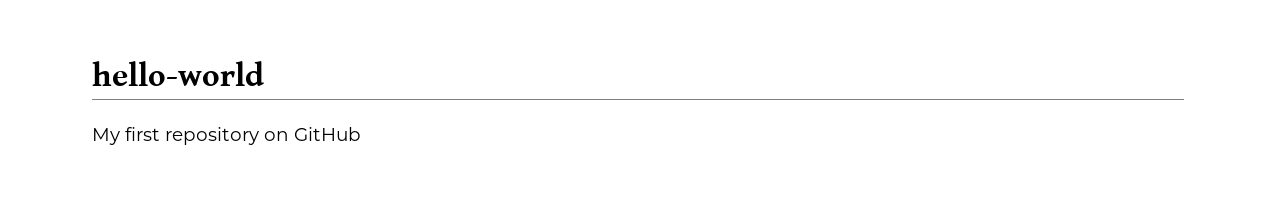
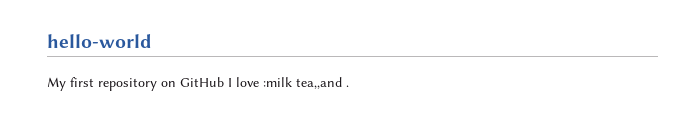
- My first repository on GitHub
+ My first repository on GitHub I love :milk tea,,and .

